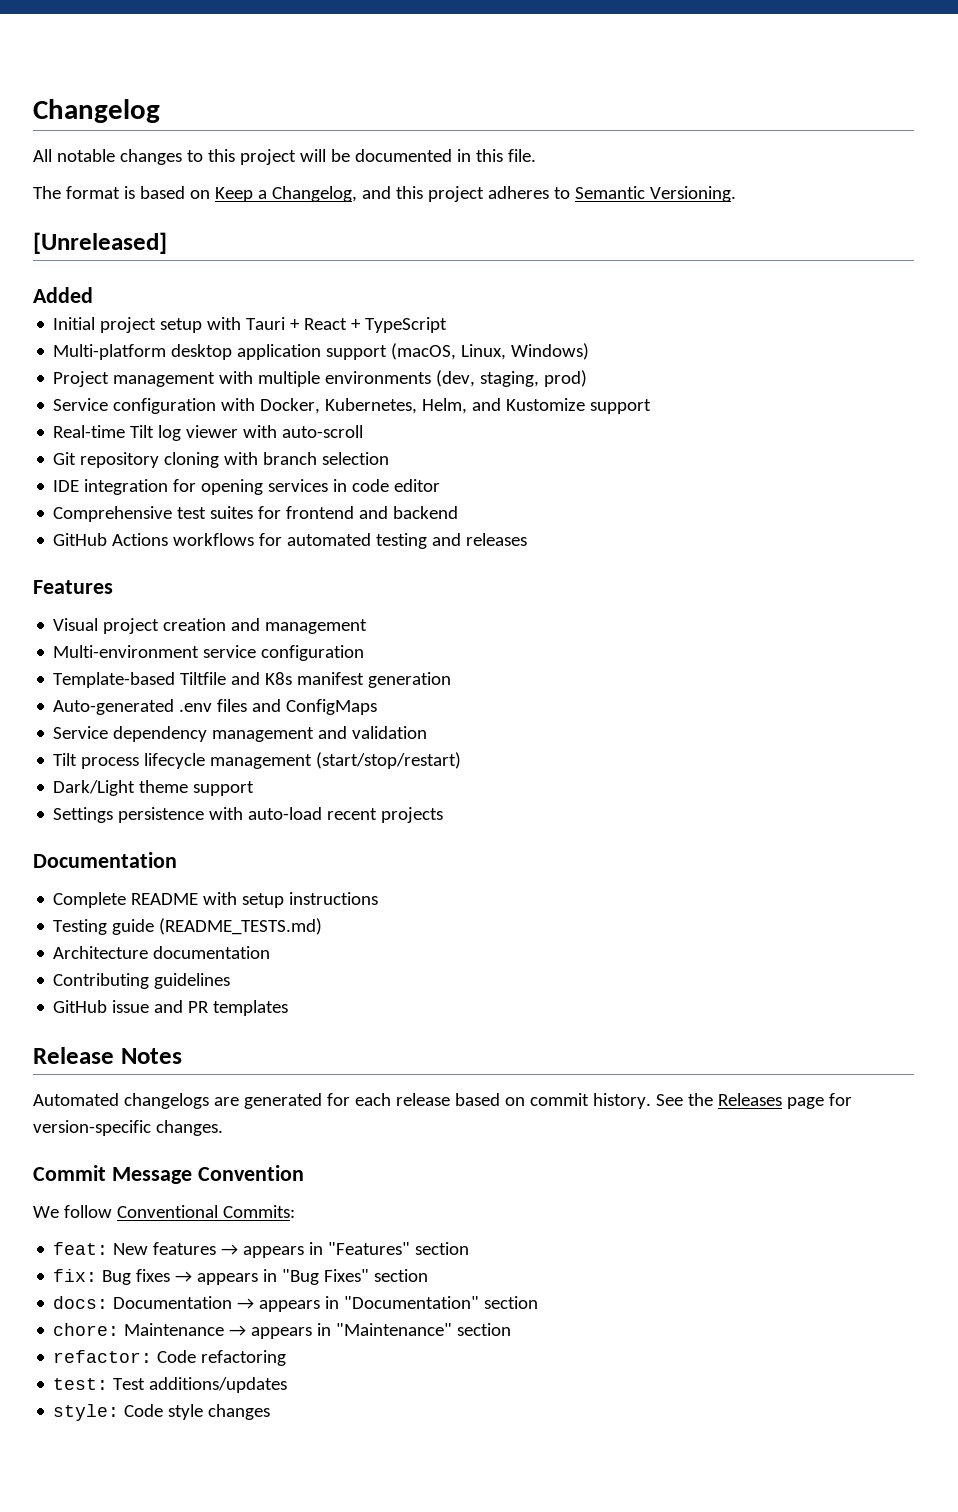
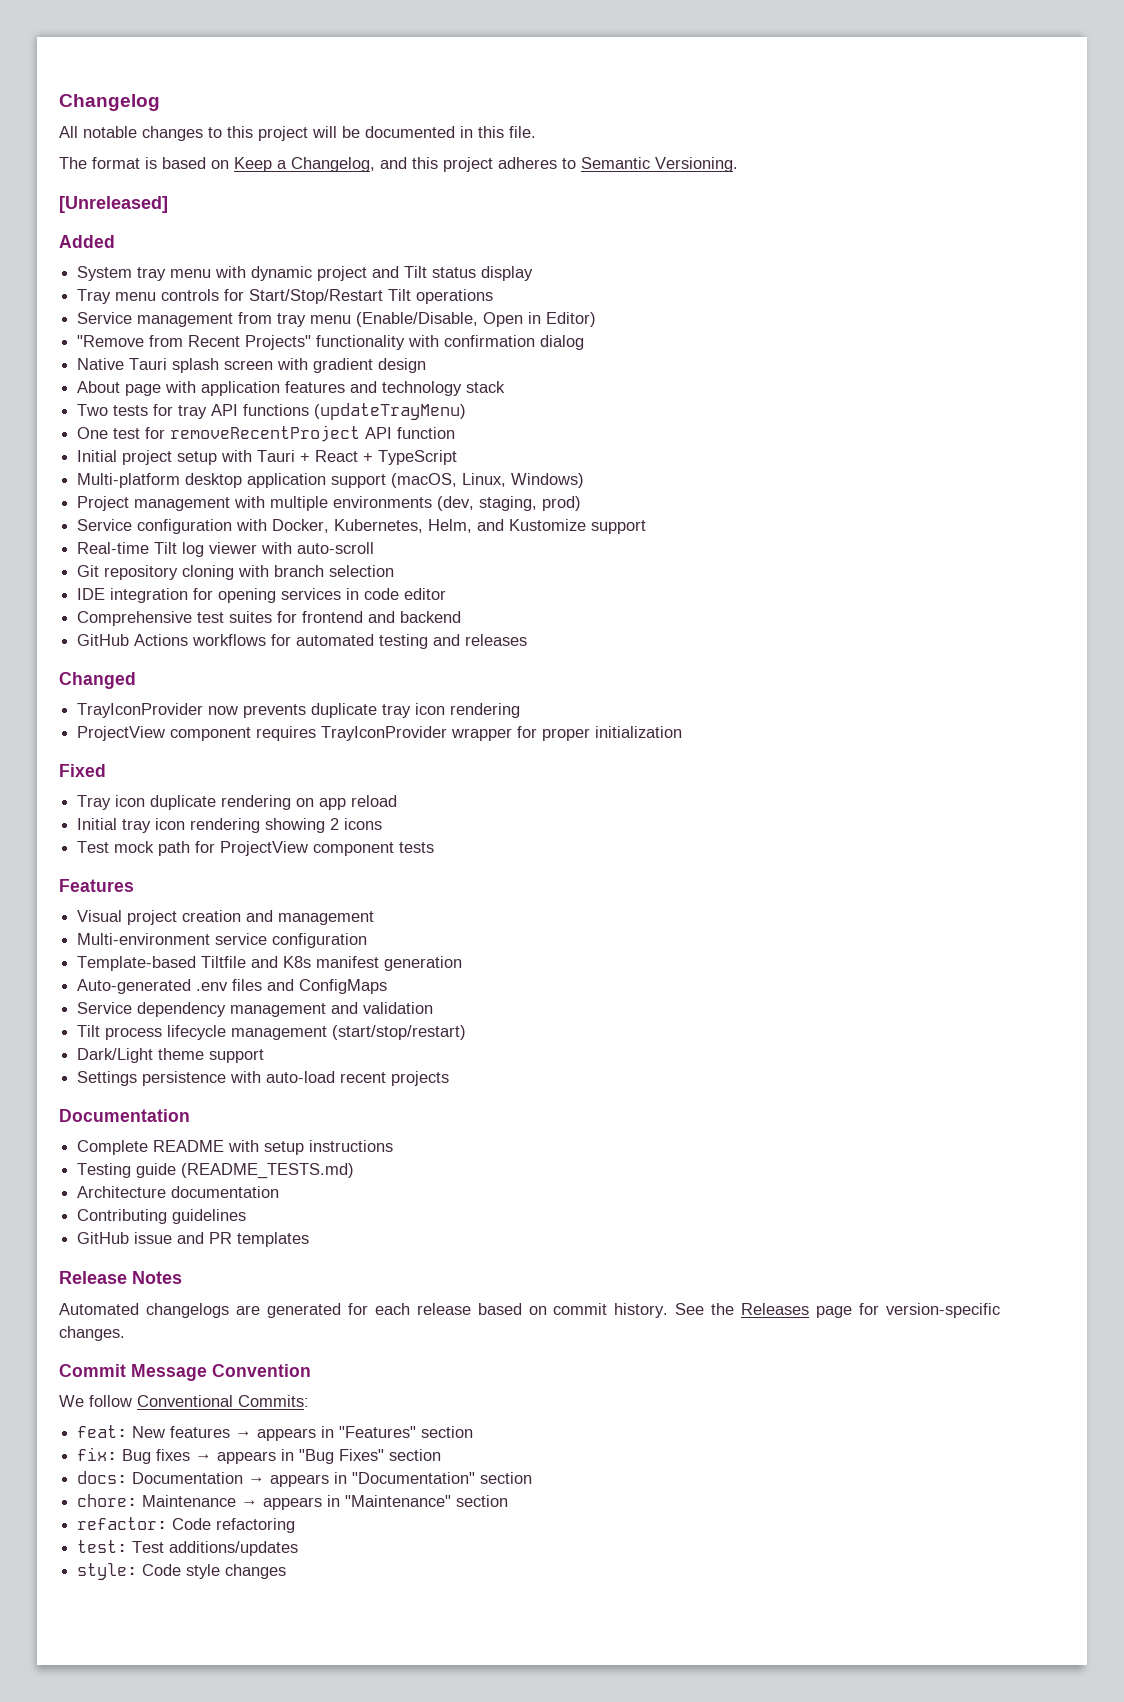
+ System tray menu with dynamic project and Tilt status display
+ Tray menu controls for Start/Stop/Restart Tilt operations
+ Service management from tray menu (Enable/Disable, Open in Editor)
+ "Remove from Recent Projects" functionality with confirmation dialog
+ Native Tauri splash screen with gradient design
+ About page with application features and technology stack
+ Two tests for tray API functions (updateTrayMenu)
+ One test for removeRecentProject API function
+ Changed
+ TrayIconProvider now prevents duplicate tray icon rendering
+ ProjectView component requires TrayIconProvider wrapper for proper initialization
+ Fixed
+ Tray icon duplicate rendering on app reload
+ Initial tray icon rendering showing 2 icons
+ Test mock path for ProjectView component tests

